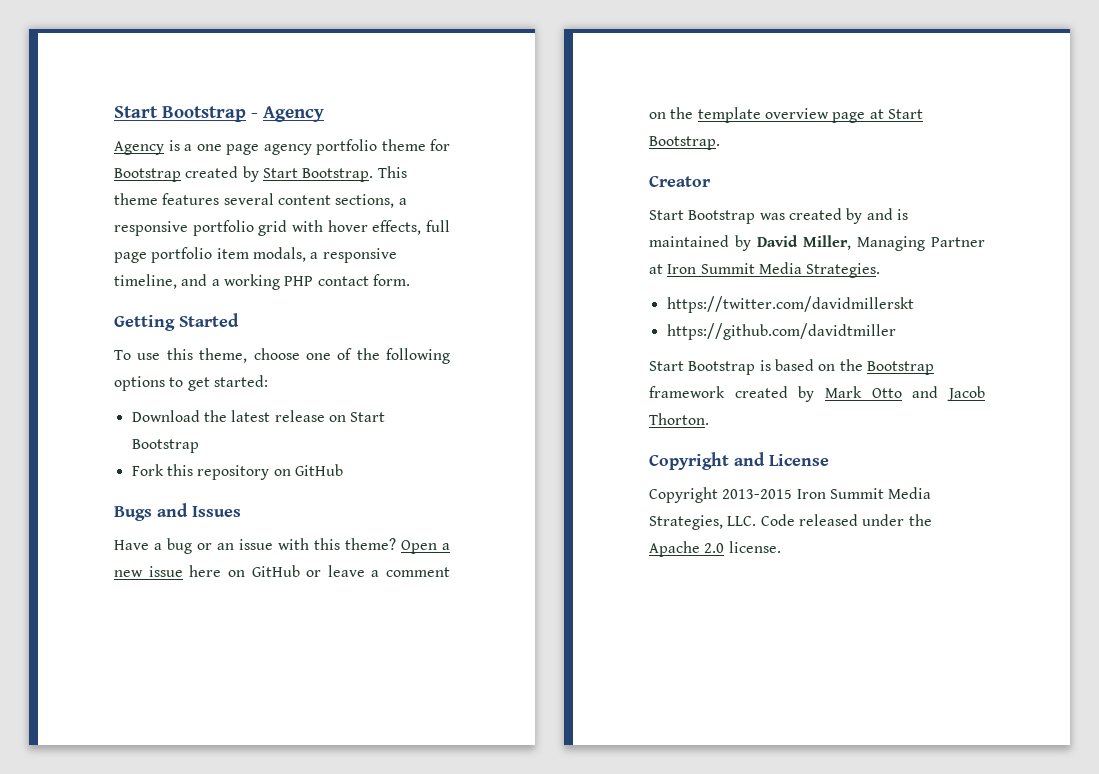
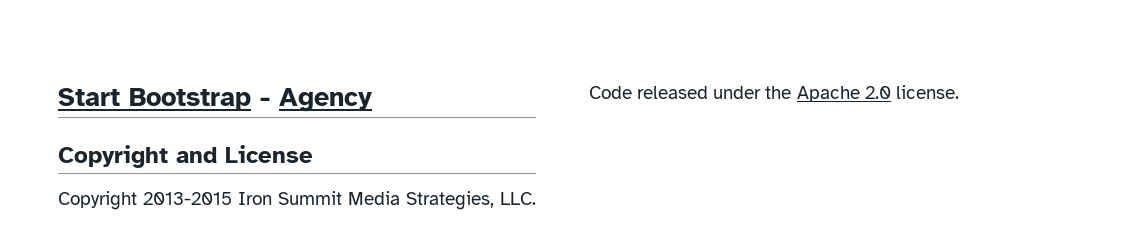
- Agency is a one page agency portfolio theme for Bootstrap created by Start Bootstrap. This theme features several content sections, a responsive portfolio grid with hover effects, full page portfolio item modals, a responsive timeline, and a working PHP contact form.
- Getting Started
- To use this theme, choose one of the following options to get started:
- Download the latest release on Start Bootstrap
- Fork this repository on GitHub
- Bugs and Issues
- Have a bug or an issue with this theme? Open a new issue here on GitHub or leave a comment on the template overview page at Start Bootstrap.
- Creator
- Start Bootstrap was created by and is maintained by David Miller, Managing Partner at Iron Summit Media Strategies.
- https://twitter.com/davidmillerskt
- https://github.com/davidtmiller
- Start Bootstrap is based on the Bootstrap framework created by Mark Otto and Jacob Thorton.

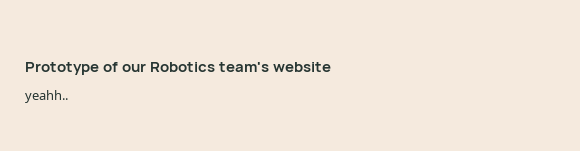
- Start Bootstrap - Agency
- Copyright and License
- Copyright 2013-2015 Iron Summit Media Strategies, LLC. Code released under the Apache 2.0 license.
+ Prototype of our Robotics team's website
+ yeahh..

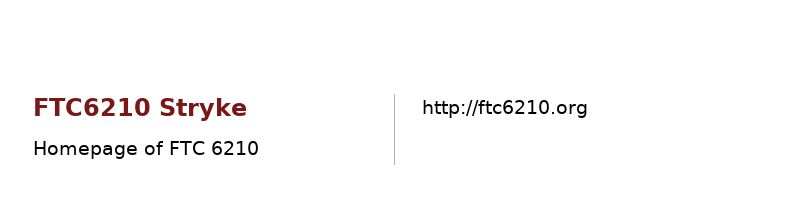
- Prototype of our Robotics team's website
- yeahh..
+ FTC6210 Stryke
+ Homepage of FTC 6210 http://ftc6210.org

